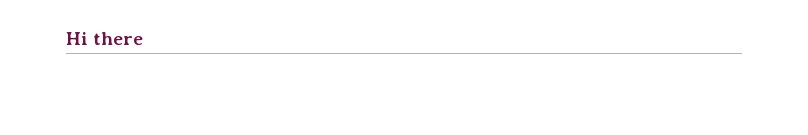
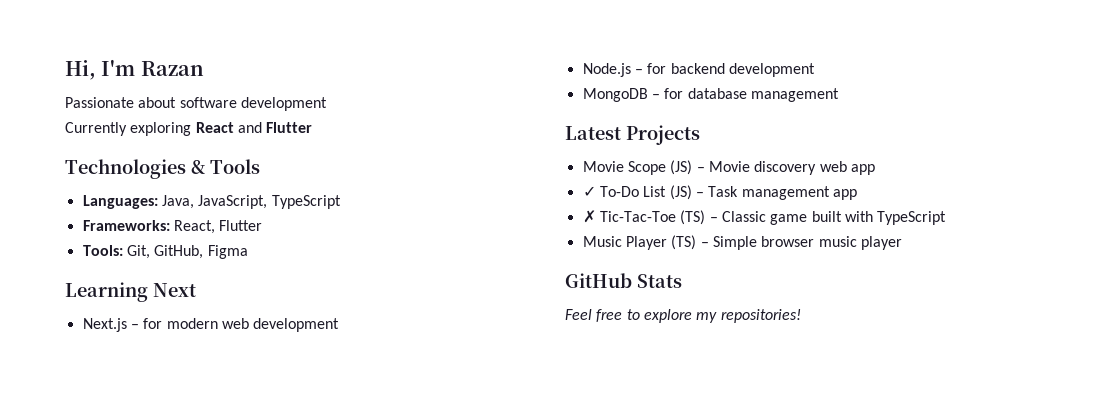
- Hi there
+ Hi, I'm Razan
+ Passionate about software development
+ Currently exploring React and Flutter
+ Technologies & Tools
+ Languages: Java, JavaScript, TypeScript
+ Frameworks: React, Flutter
+ Tools: Git, GitHub, Figma
+ Learning Next
+ Next.js – for modern web development
+ Node.js – for backend development
+ MongoDB – for database management
+ Latest Projects
+ Movie Scope (JS) – Movie discovery web app
+ ✓ To-Do List (JS) – Task management app
+ ✗ Tic-Tac-Toe (TS) – Classic game built with TypeScript
+ Music Player (TS) – Simple browser music player
+ GitHub Stats
+ Feel free to explore my repositories!

